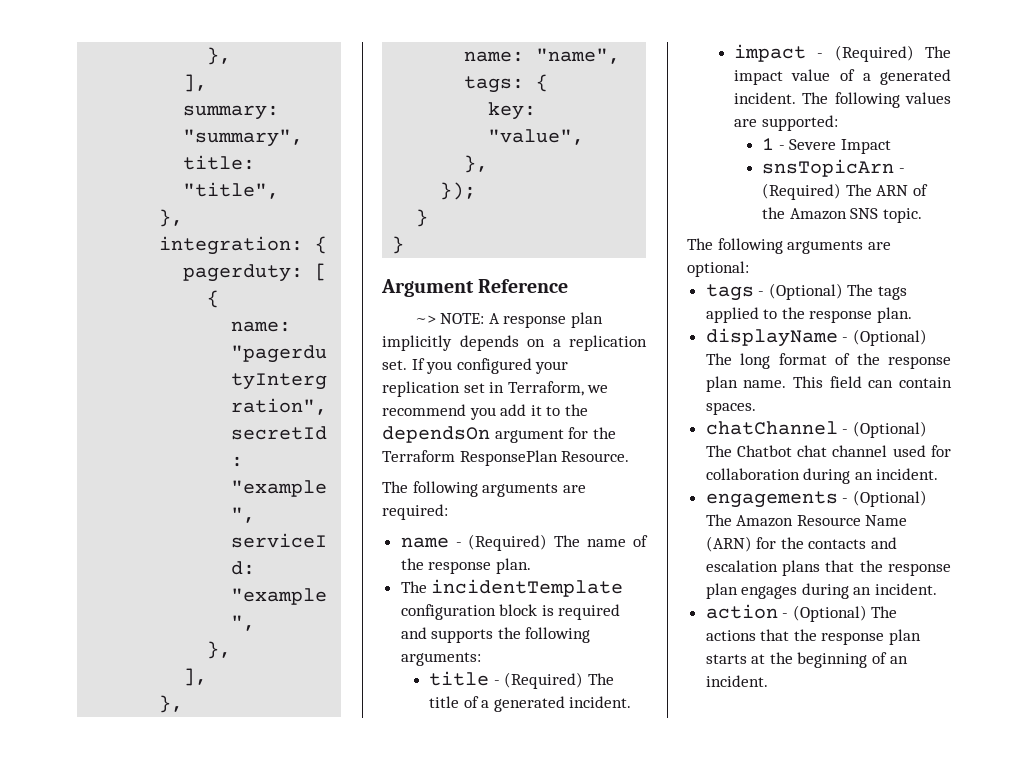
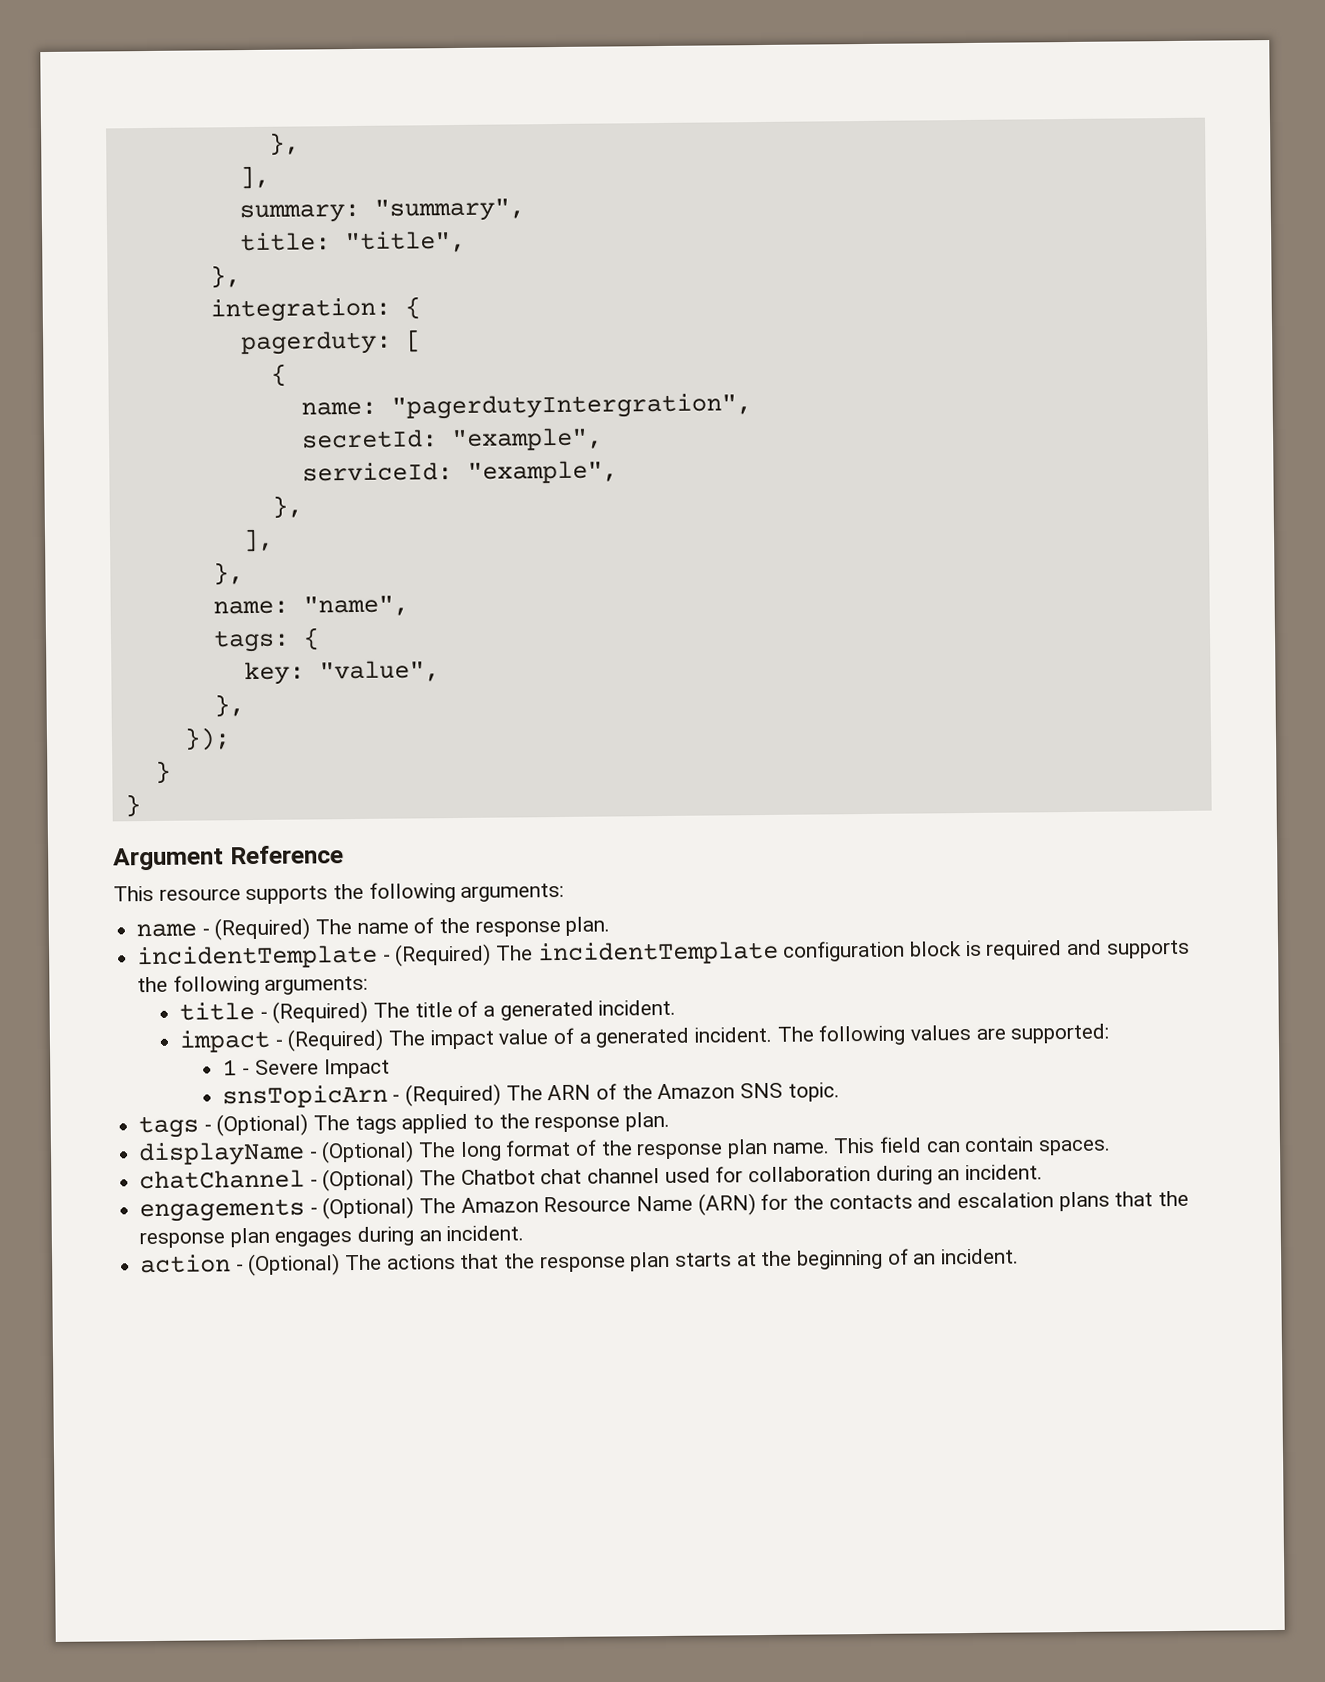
- ~> NOTE: A response plan implicitly depends on a replication set. If you configured your replication set in Terraform, we recommend you add it to the dependsOn argument for the Terraform ResponsePlan Resource.
- The following arguments are required:
+ This resource supports the following arguments:
- The incidentTemplate configuration block is required and supports the following arguments:
+ incidentTemplate - (Required) The incidentTemplate configuration block is required and supports the following arguments:
- The following arguments are optional:

